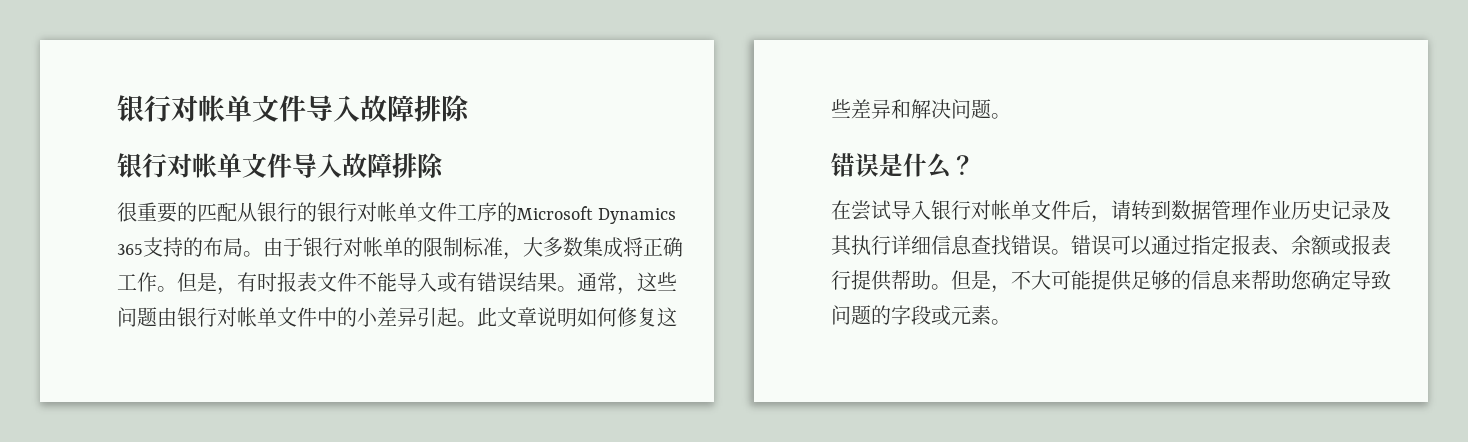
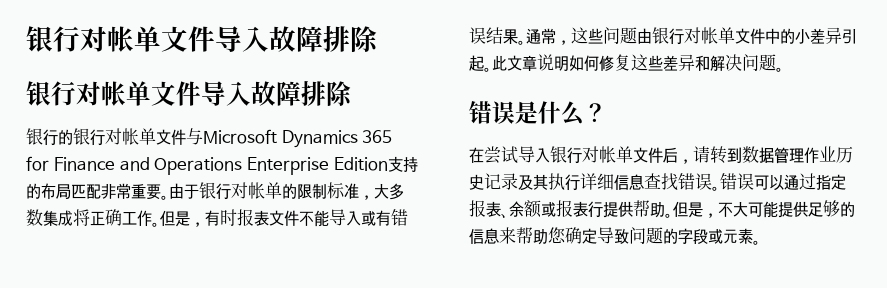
- 很重要的匹配从银行的银行对帐单文件工序的Microsoft Dynamics 365支持的布局。
+ 银行的银行对帐单文件与Microsoft Dynamics 365 for Finance and Operations Enterprise Edition支持的布局匹配非常重要。

